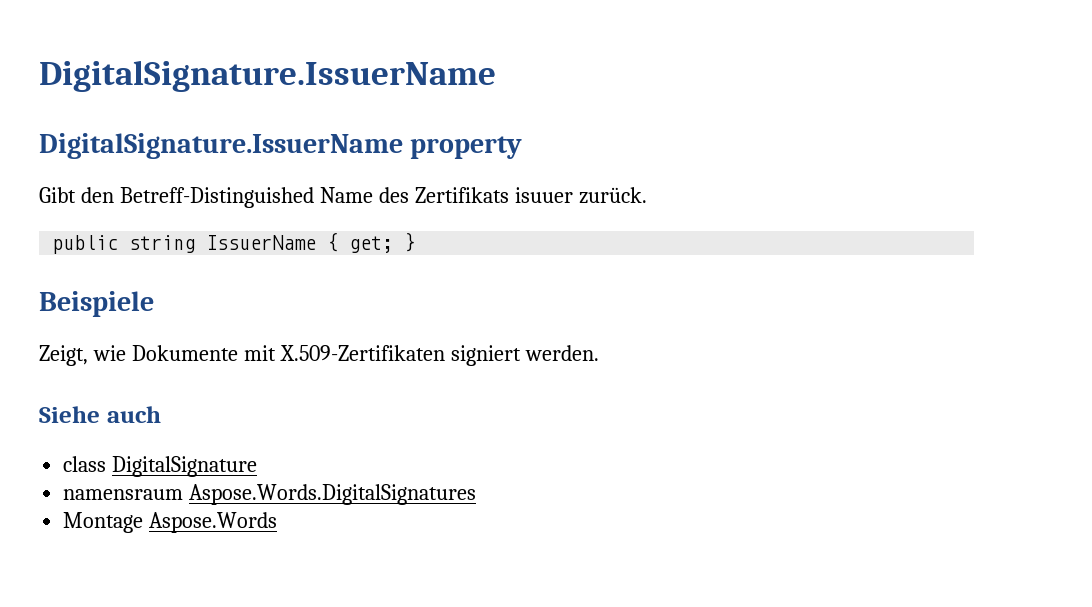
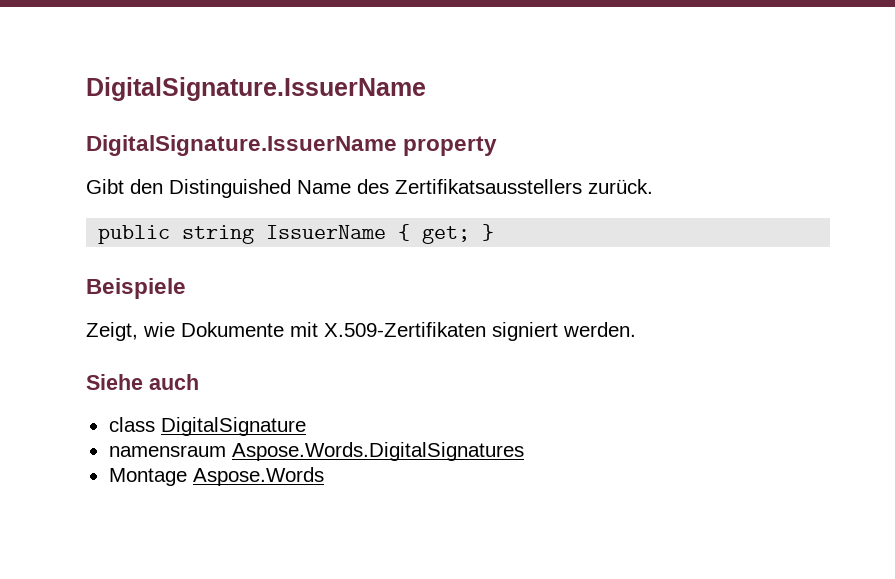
- Gibt den Betreff-Distinguished Name des Zertifikats isuuer zurück.
+ Gibt den Distinguished Name des Zertifikatsausstellers zurück.

